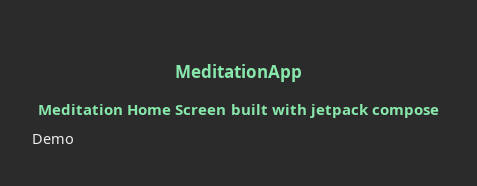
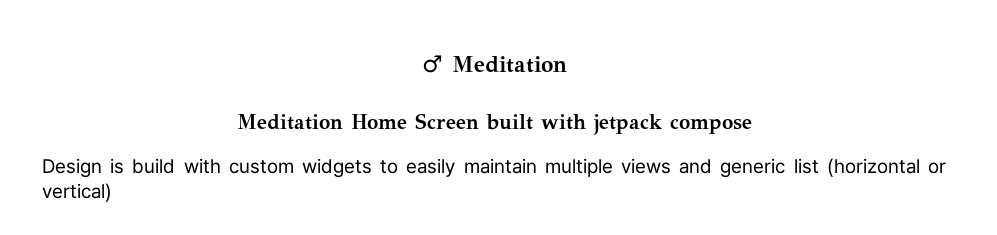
- MeditationApp
+ ♂ Meditation
- Demo
+ Design is build with custom widgets to easily maintain multiple views and generic list (horizontal or vertical)

